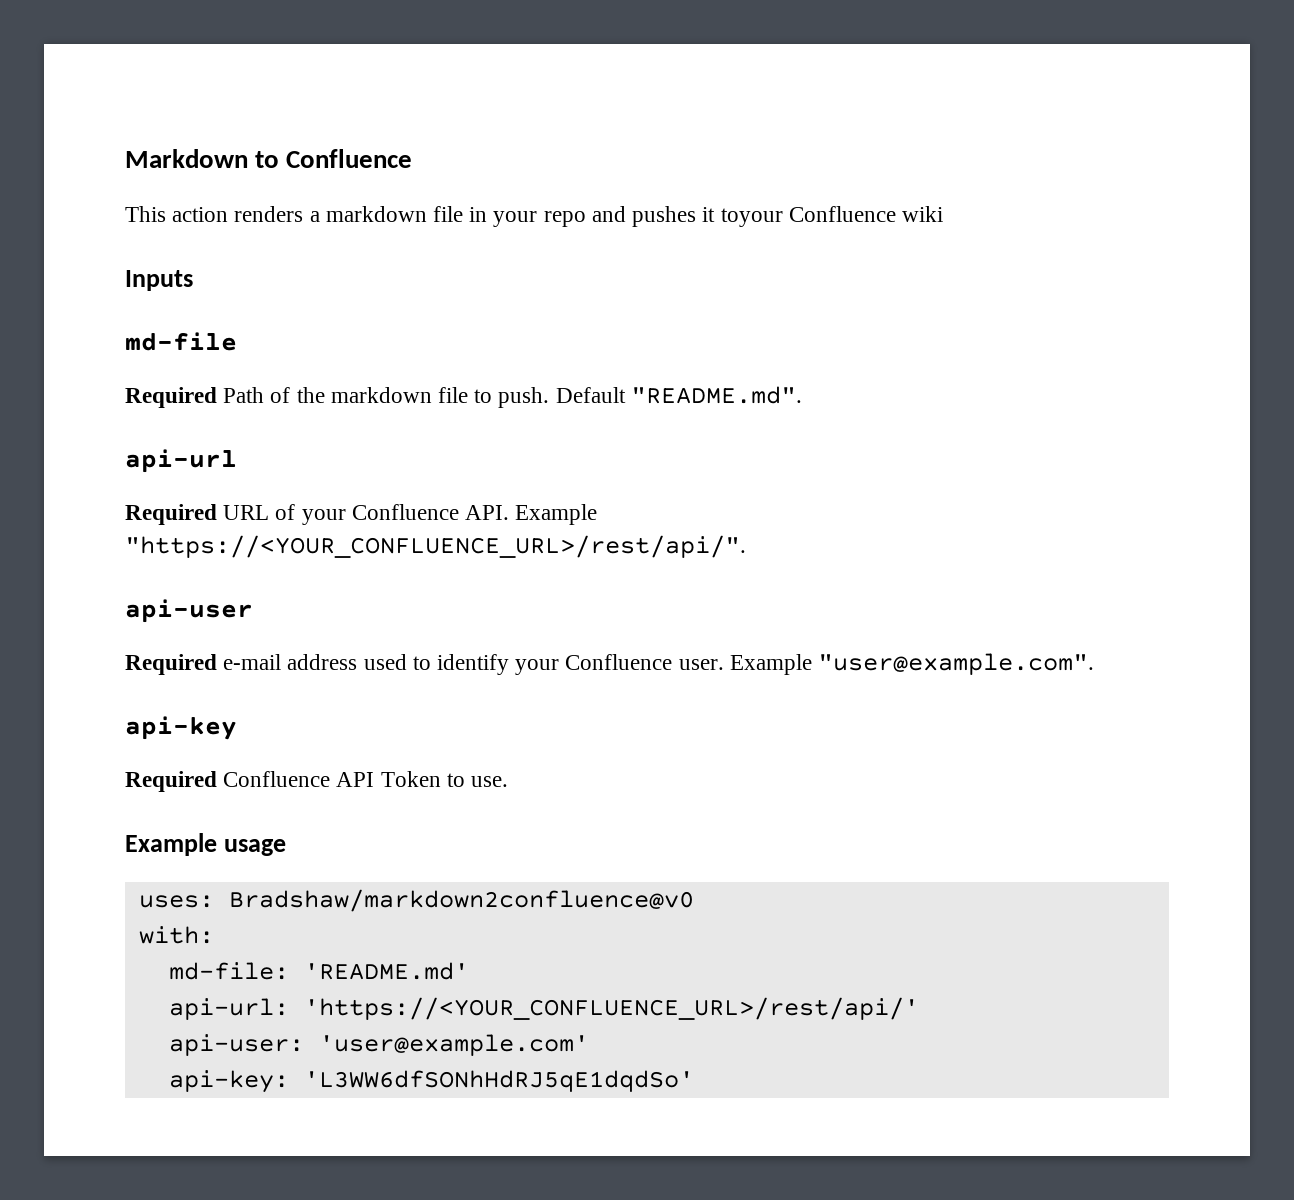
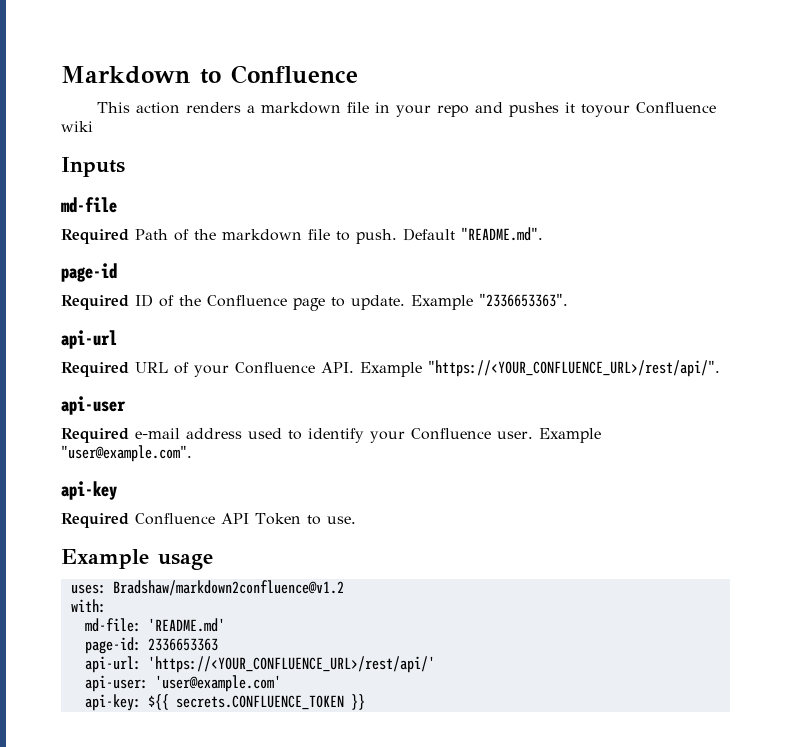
+ page-id
+ Required ID of the Confluence page to update. Example "2336653363".
- uses: Bradshaw/markdown2confluence@v0
+ uses: Bradshaw/markdown2confluence@v1.2
+ page-id: 2336653363
- api-key: 'L3WW6dfSONhHdRJ5qE1dqdSo'
+ api-key: ${{ secrets.CONFLUENCE_TOKEN }}

